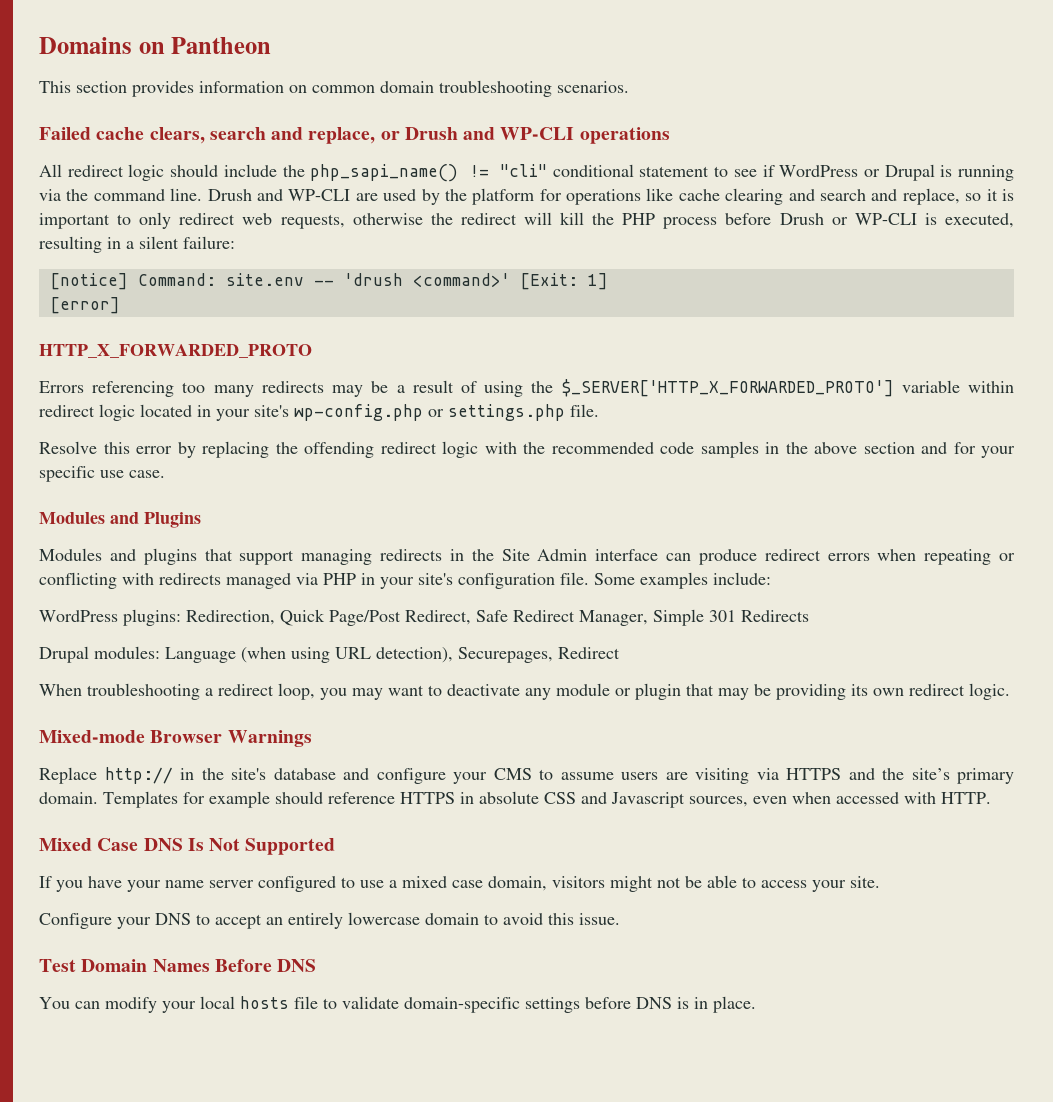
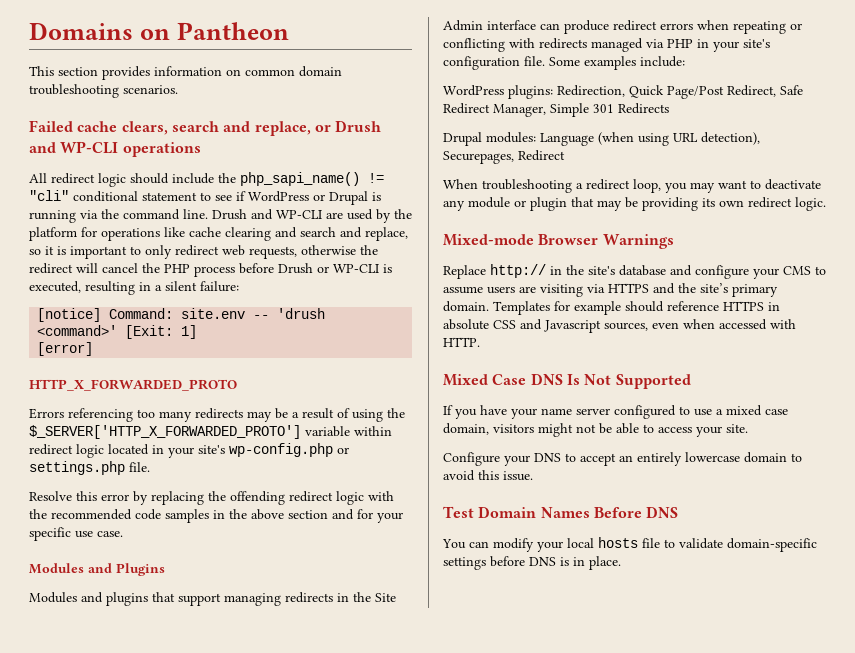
- Drush and WP-CLI are used by the platform for operations like cache clearing and search and replace, so it is important to only redirect web requests, otherwise the redirect will kill the PHP process before Drush or WP-CLI is executed, resulting in a silent failure:
+ Drush and WP-CLI are used by the platform for operations like cache clearing and search and replace, so it is important to only redirect web requests, otherwise the redirect will cancel the PHP process before Drush or WP-CLI is executed, resulting in a silent failure:

